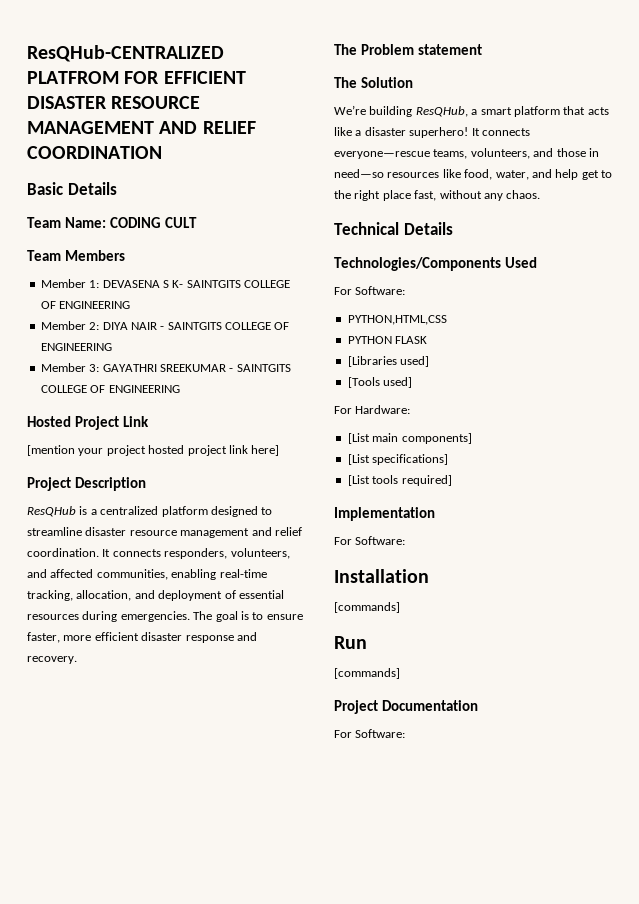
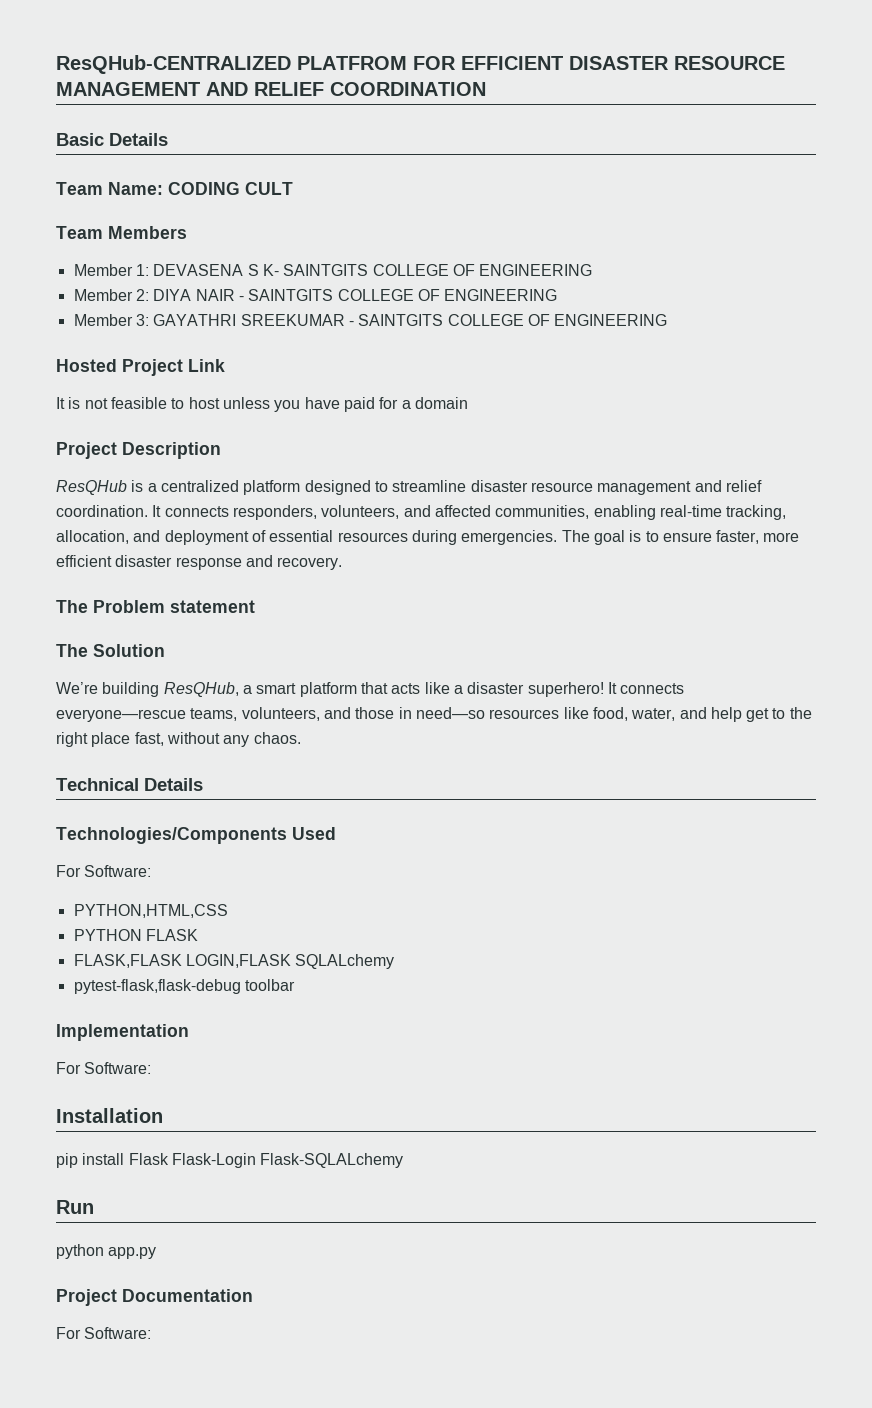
- [mention your project hosted project link here]
+ It is not feasible to host unless you have paid for a domain
- [Libraries used]
- [Tools used]
- For Hardware:
- [List main components]
- [List specifications]
- [List tools required]
+ FLASK,FLASK LOGIN,FLASK SQLALchemy
+ pytest-flask,flask-debug toolbar
  Installation
- [commands]
+ pip install Flask Flask-Login Flask-SQLALchemy
  Run
- [commands]
+ python app.py

